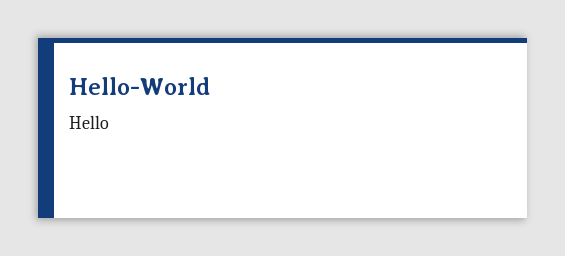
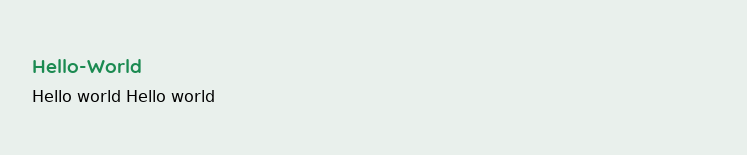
- Hello
+ Hello world Hello world

